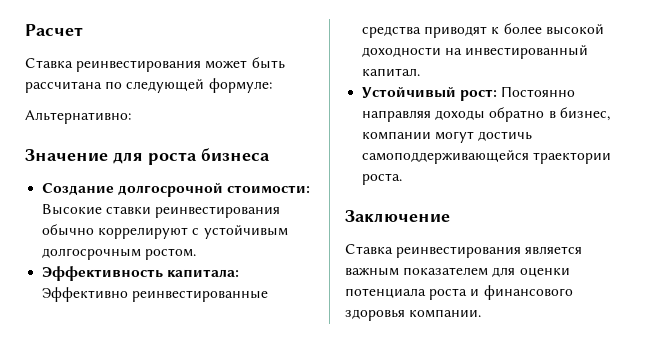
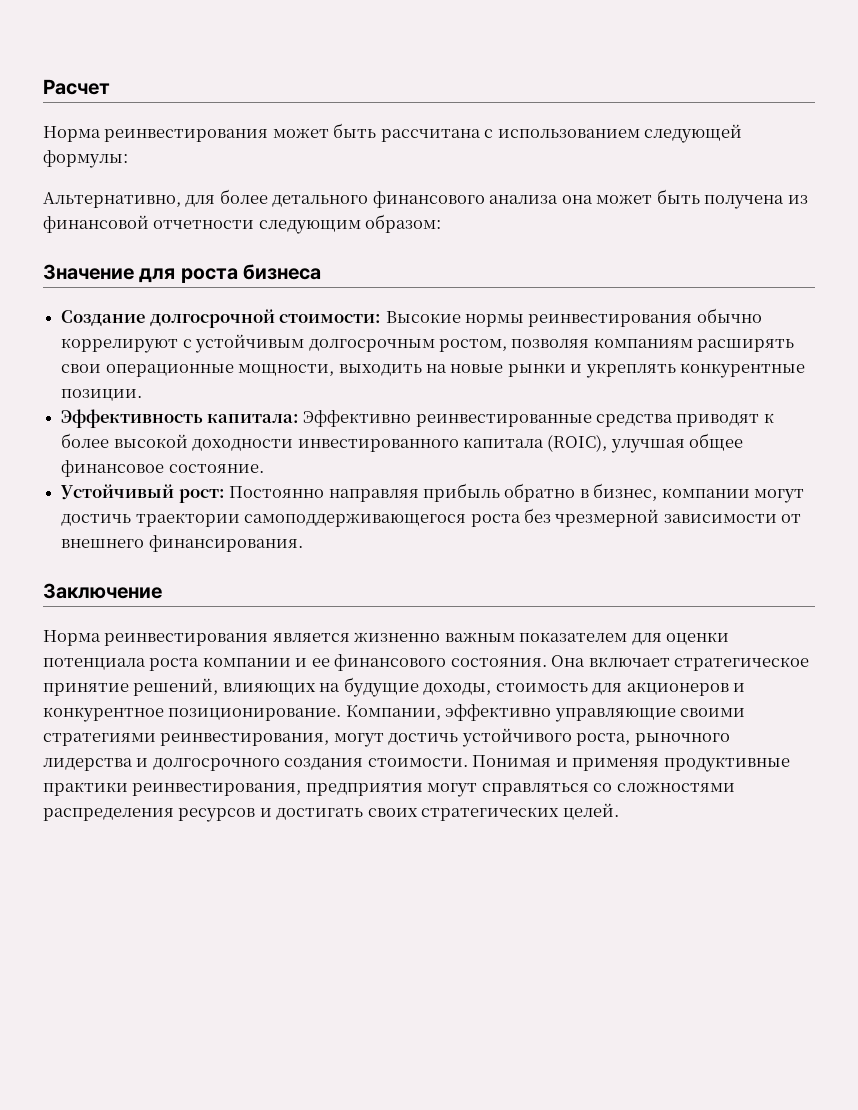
- Ставка реинвестирования может быть рассчитана по следующей формуле:
- Альтернативно:
+ Норма реинвестирования может быть рассчитана с использованием следующей формулы:
+ Альтернативно, для более детального финансового анализа она может быть получена из финансовой отчетности следующим образом:
- Создание долгосрочной стоимости: Высокие ставки реинвестирования обычно коррелируют с устойчивым долгосрочным ростом.
+ Создание долгосрочной стоимости: Высокие нормы реинвестирования обычно коррелируют с устойчивым долгосрочным ростом, позволяя компаниям расширять свои операционные мощности, выходить на новые рынки и укреплять конкурентные позиции.
- Эффективность капитала: Эффективно реинвестированные средства приводят к более высокой доходности на инвестированный капитал.
+ Эффективность капитала: Эффективно реинвестированные средства приводят к более высокой доходности инвестированного капитала (ROIC), улучшая общее финансовое состояние.
- Устойчивый рост: Постоянно направляя доходы обратно в бизнес, компании могут достичь самоподдерживающейся траектории роста.
+ Устойчивый рост: Постоянно направляя прибыль обратно в бизнес, компании могут достичь траектории самоподдерживающегося роста без чрезмерной зависимости от внешнего финансирования.
- Ставка реинвестирования является важным показателем для оценки потенциала роста и финансового здоровья компании.
+ Норма реинвестирования является жизненно важным показателем для оценки потенциала роста компании и ее финансового состояния. Она включает стратегическое принятие решений, влияющих на будущие доходы, стоимость для акционеров и конкурентное позиционирование. Компании, эффективно управляющие своими стратегиями реинвестирования, могут достичь устойчивого роста, рыночного лидерства и долгосрочного создания стоимости. Понимая и применяя продуктивные практики реинвестирования, предприятия могут справляться со сложностями распределения ресурсов и достигать своих стратегических целей.

